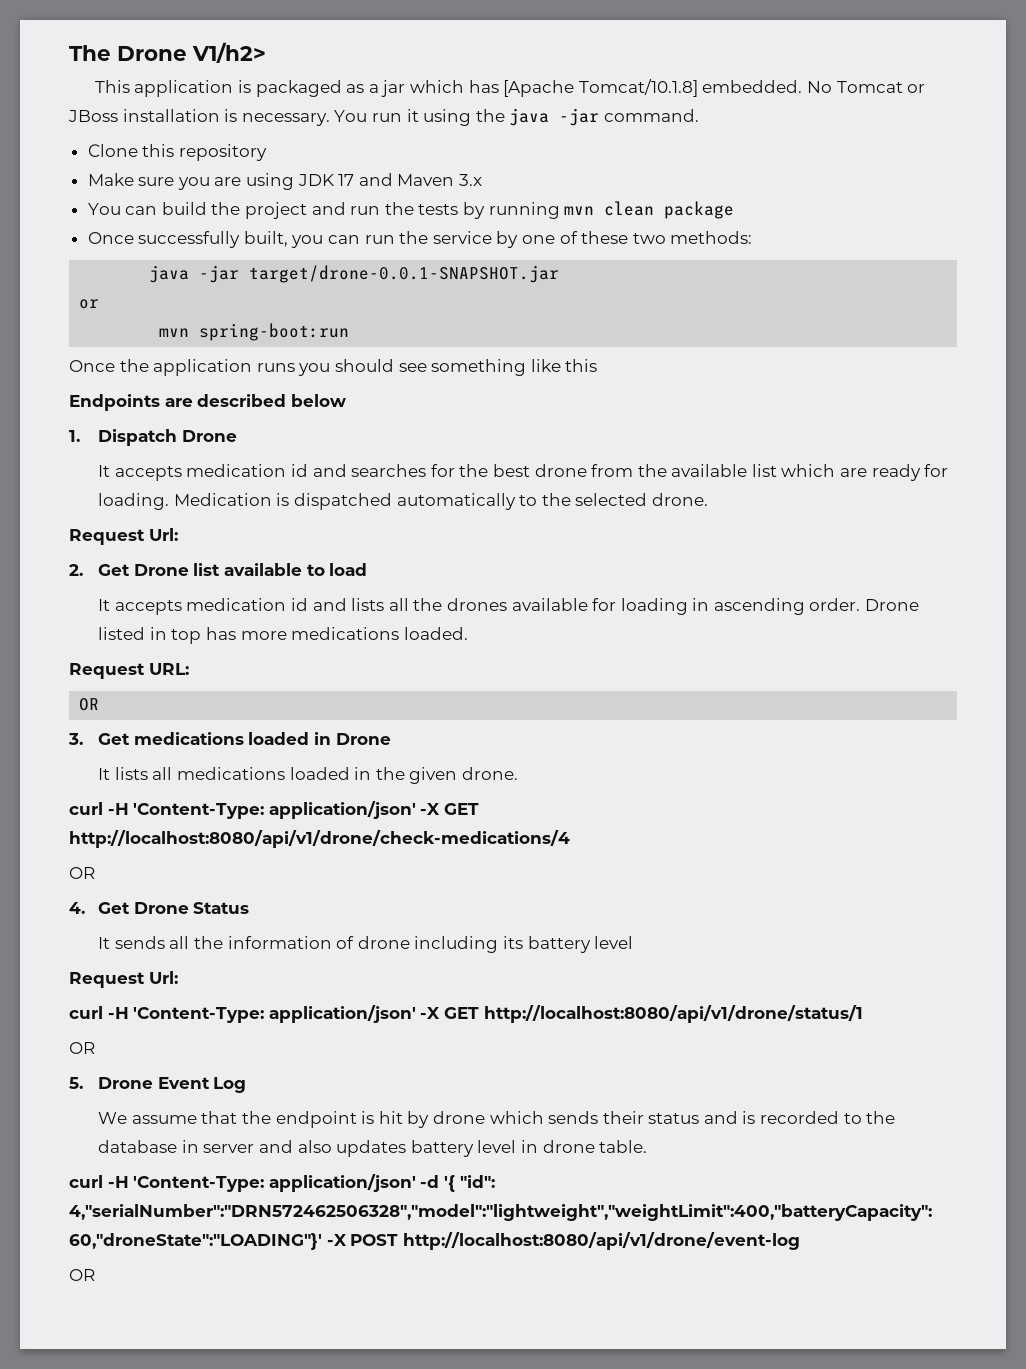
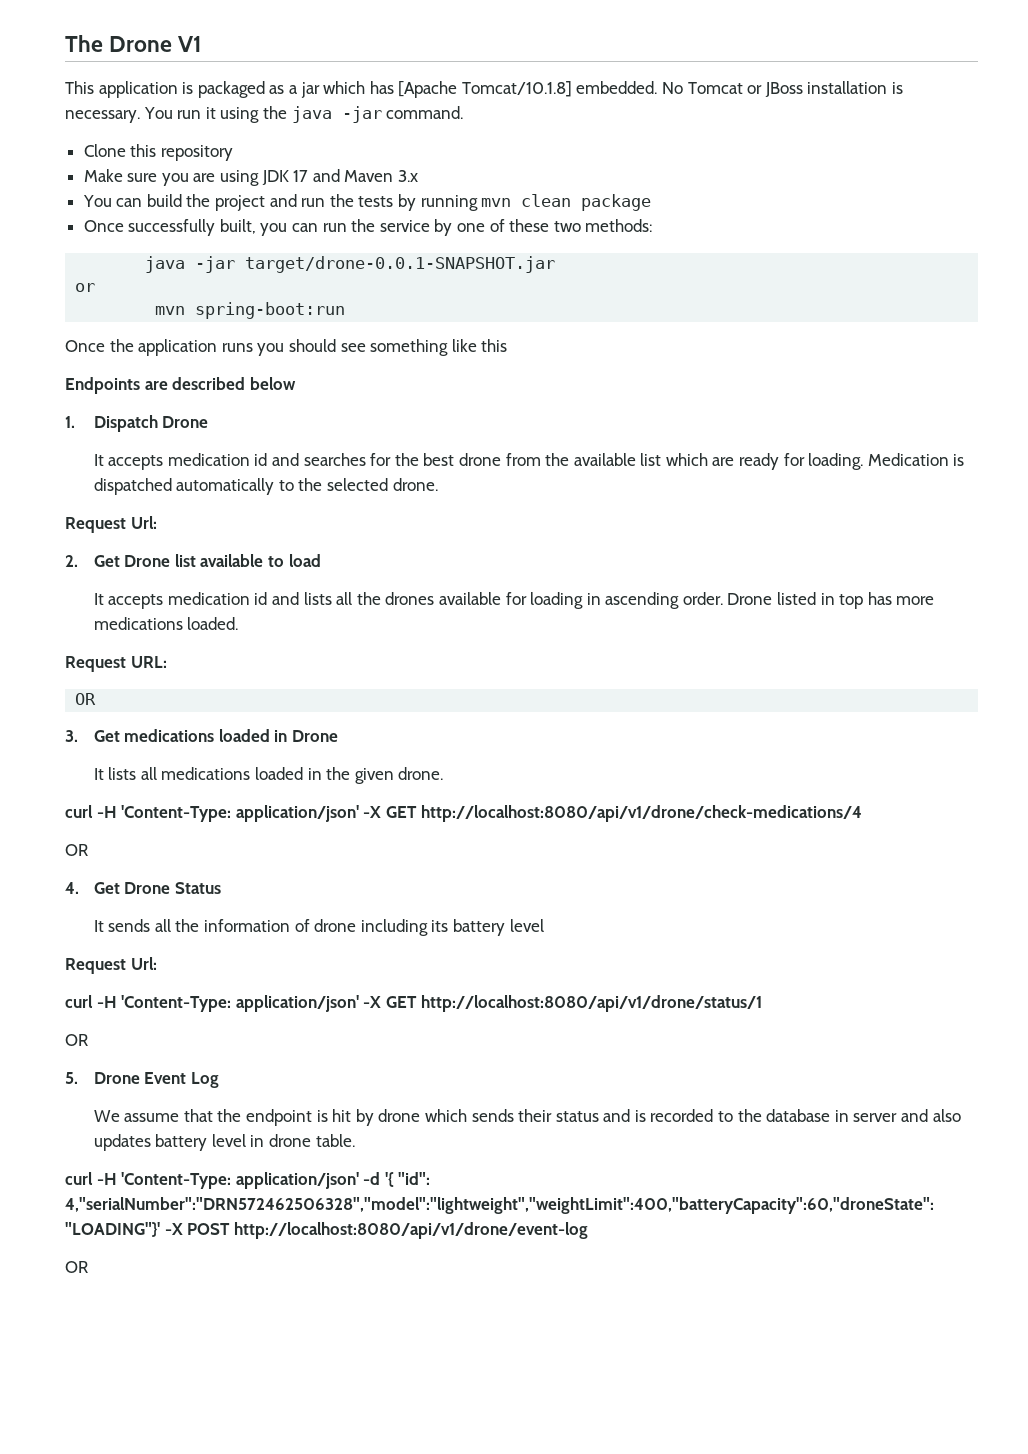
- The Drone V1/h2>
+ The Drone V1

